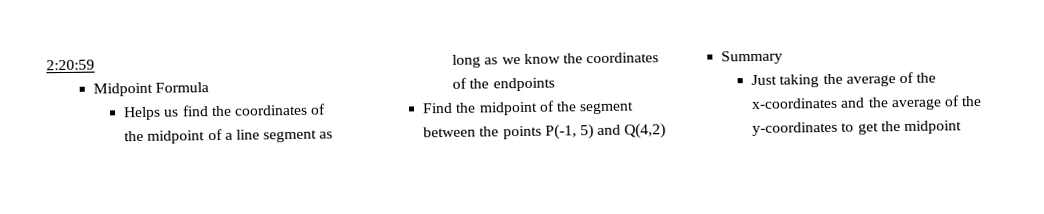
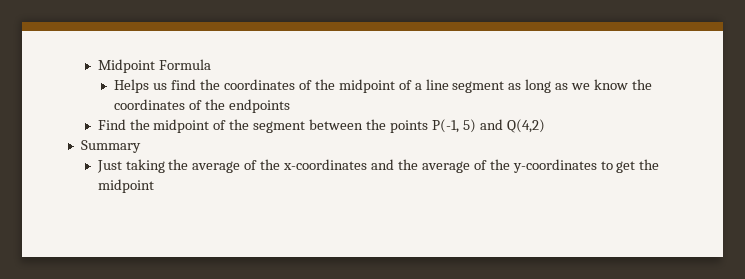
- 2:20:59

